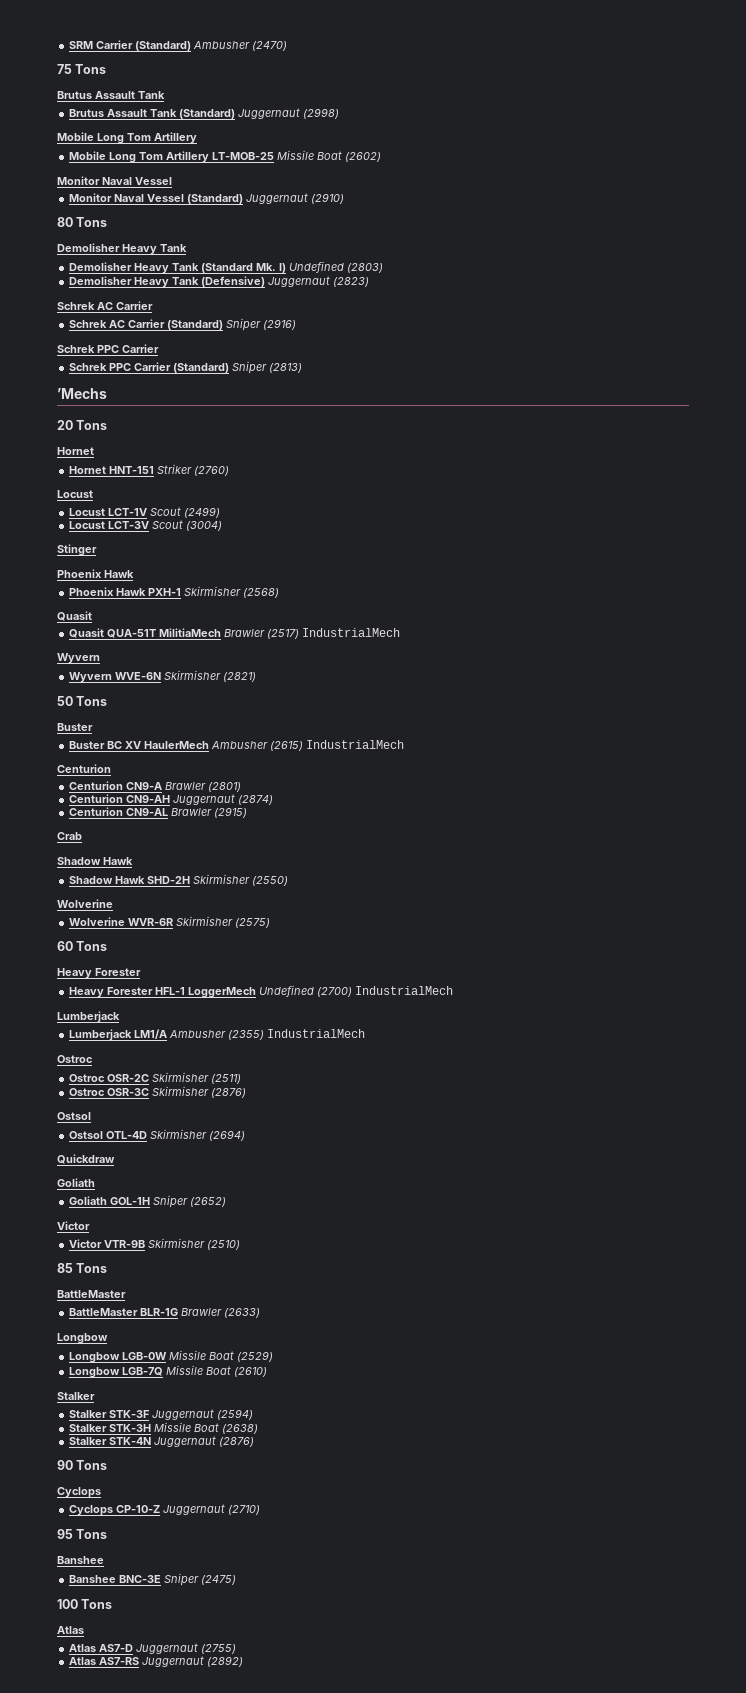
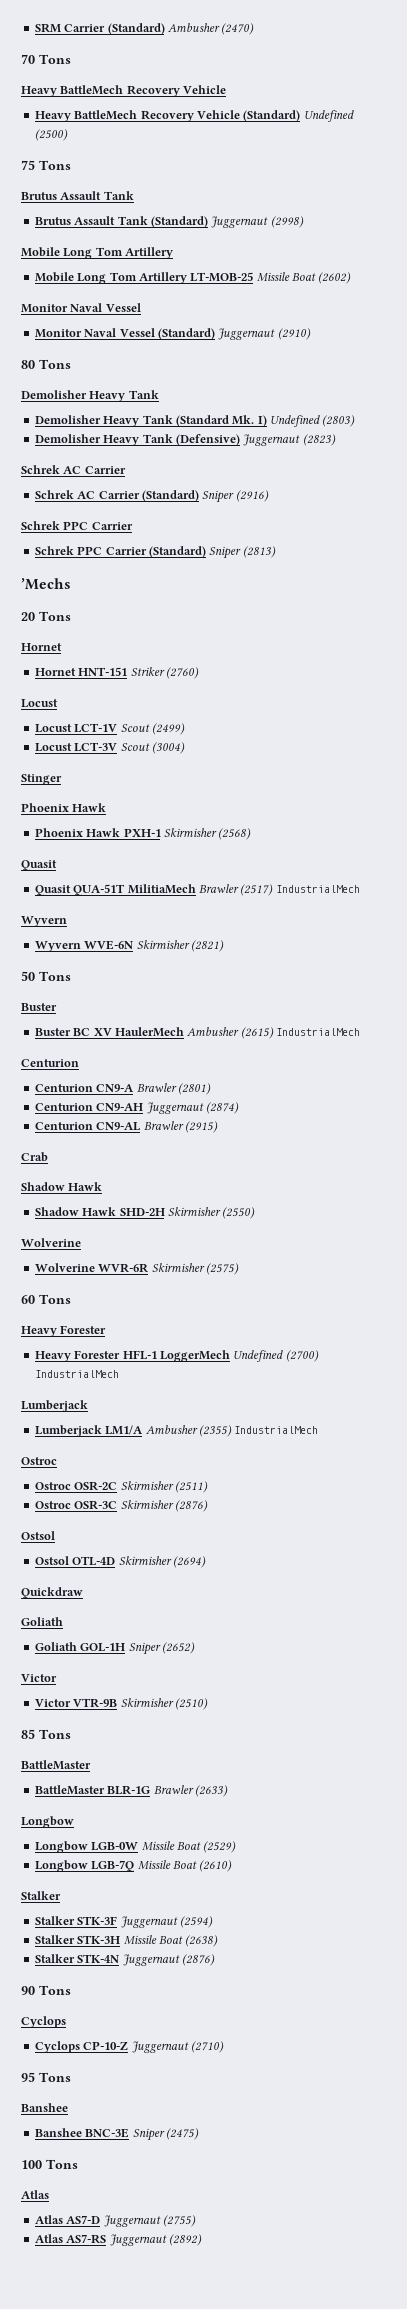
+ 70 Tons
+ Heavy BattleMech Recovery Vehicle
+ Heavy BattleMech Recovery Vehicle (Standard) Undefined (2500)

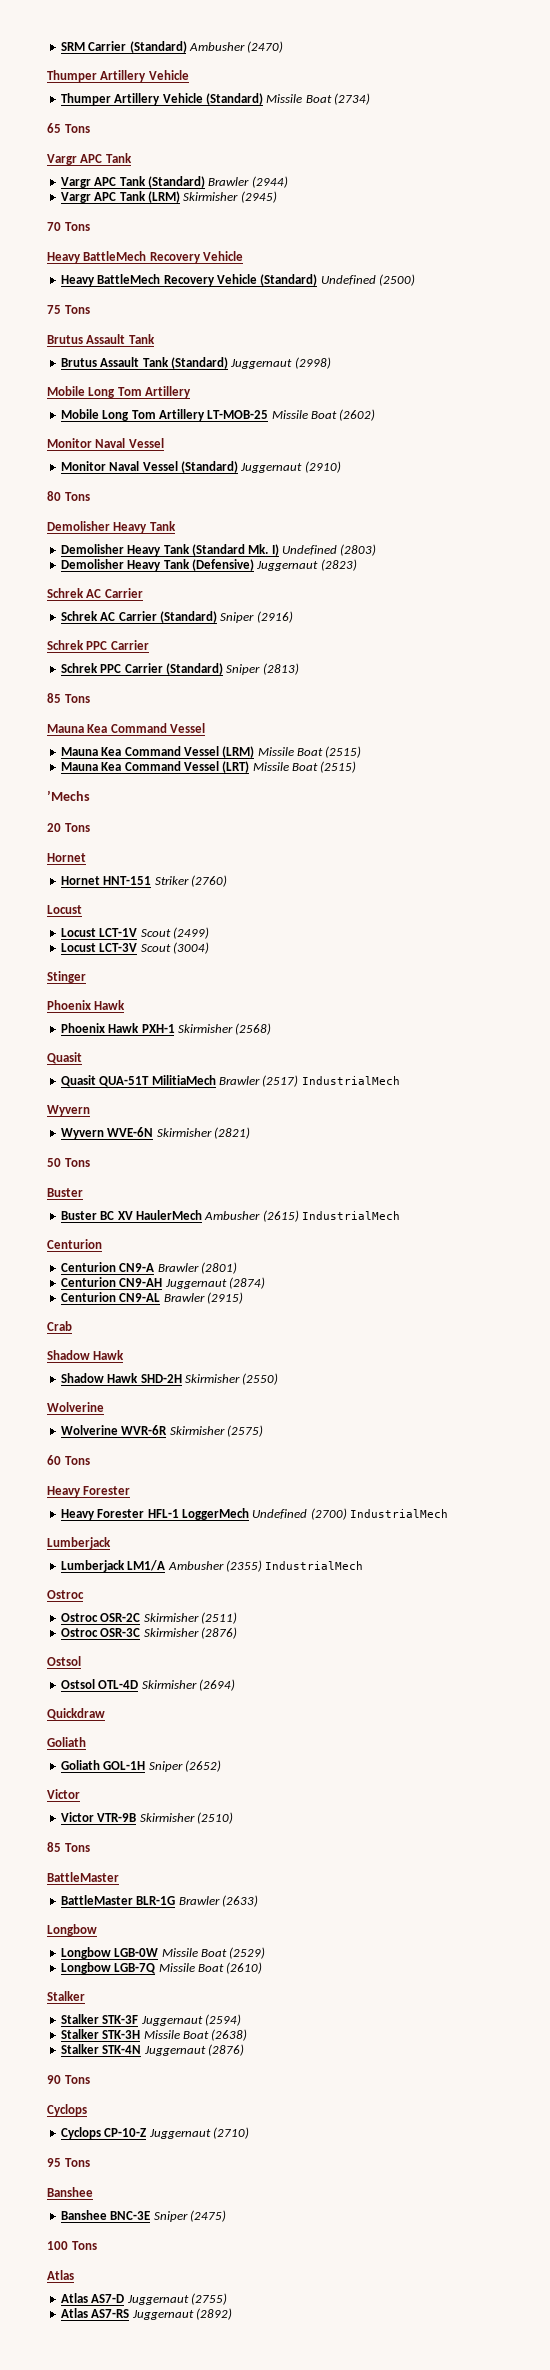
  SRM Carrier (Standard) Ambusher (2470)
+ Thumper Artillery Vehicle
+ Thumper Artillery Vehicle (Standard) Missile Boat (2734)
+ 65 Tons
+ Vargr APC Tank
+ Vargr APC Tank (Standard) Brawler (2944)
+ Vargr APC Tank (LRM) Skirmisher (2945)
  Schrek PPC Carrier (Standard) Sniper (2813)
+ 85 Tons
+ Mauna Kea Command Vessel
+ Mauna Kea Command Vessel (LRM) Missile Boat (2515)
+ Mauna Kea Command Vessel (LRT) Missile Boat (2515)

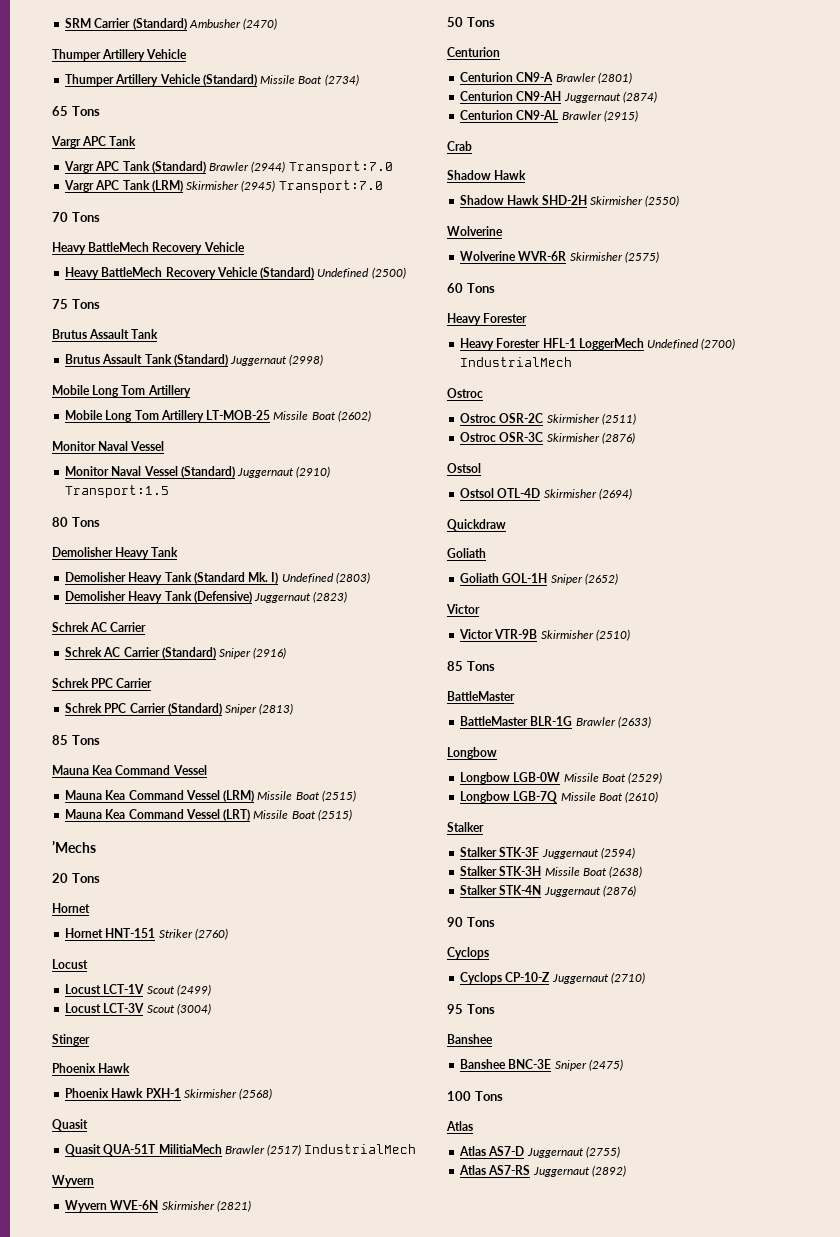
- Vargr APC Tank (Standard) Brawler (2944)
+ Vargr APC Tank (Standard) Brawler (2944) Transport:7.0
- Vargr APC Tank (LRM) Skirmisher (2945)
+ Vargr APC Tank (LRM) Skirmisher (2945) Transport:7.0
- Monitor Naval Vessel (Standard) Juggernaut (2910)
+ Monitor Naval Vessel (Standard) Juggernaut (2910) Transport:1.5
  50 Tons
- Buster
- Buster BC XV HaulerMech Ambusher (2615) IndustrialMech
  Heavy Forester HFL-1 LoggerMech Undefined (2700) IndustrialMech
- Lumberjack
- Lumberjack LM1/A Ambusher (2355) IndustrialMech

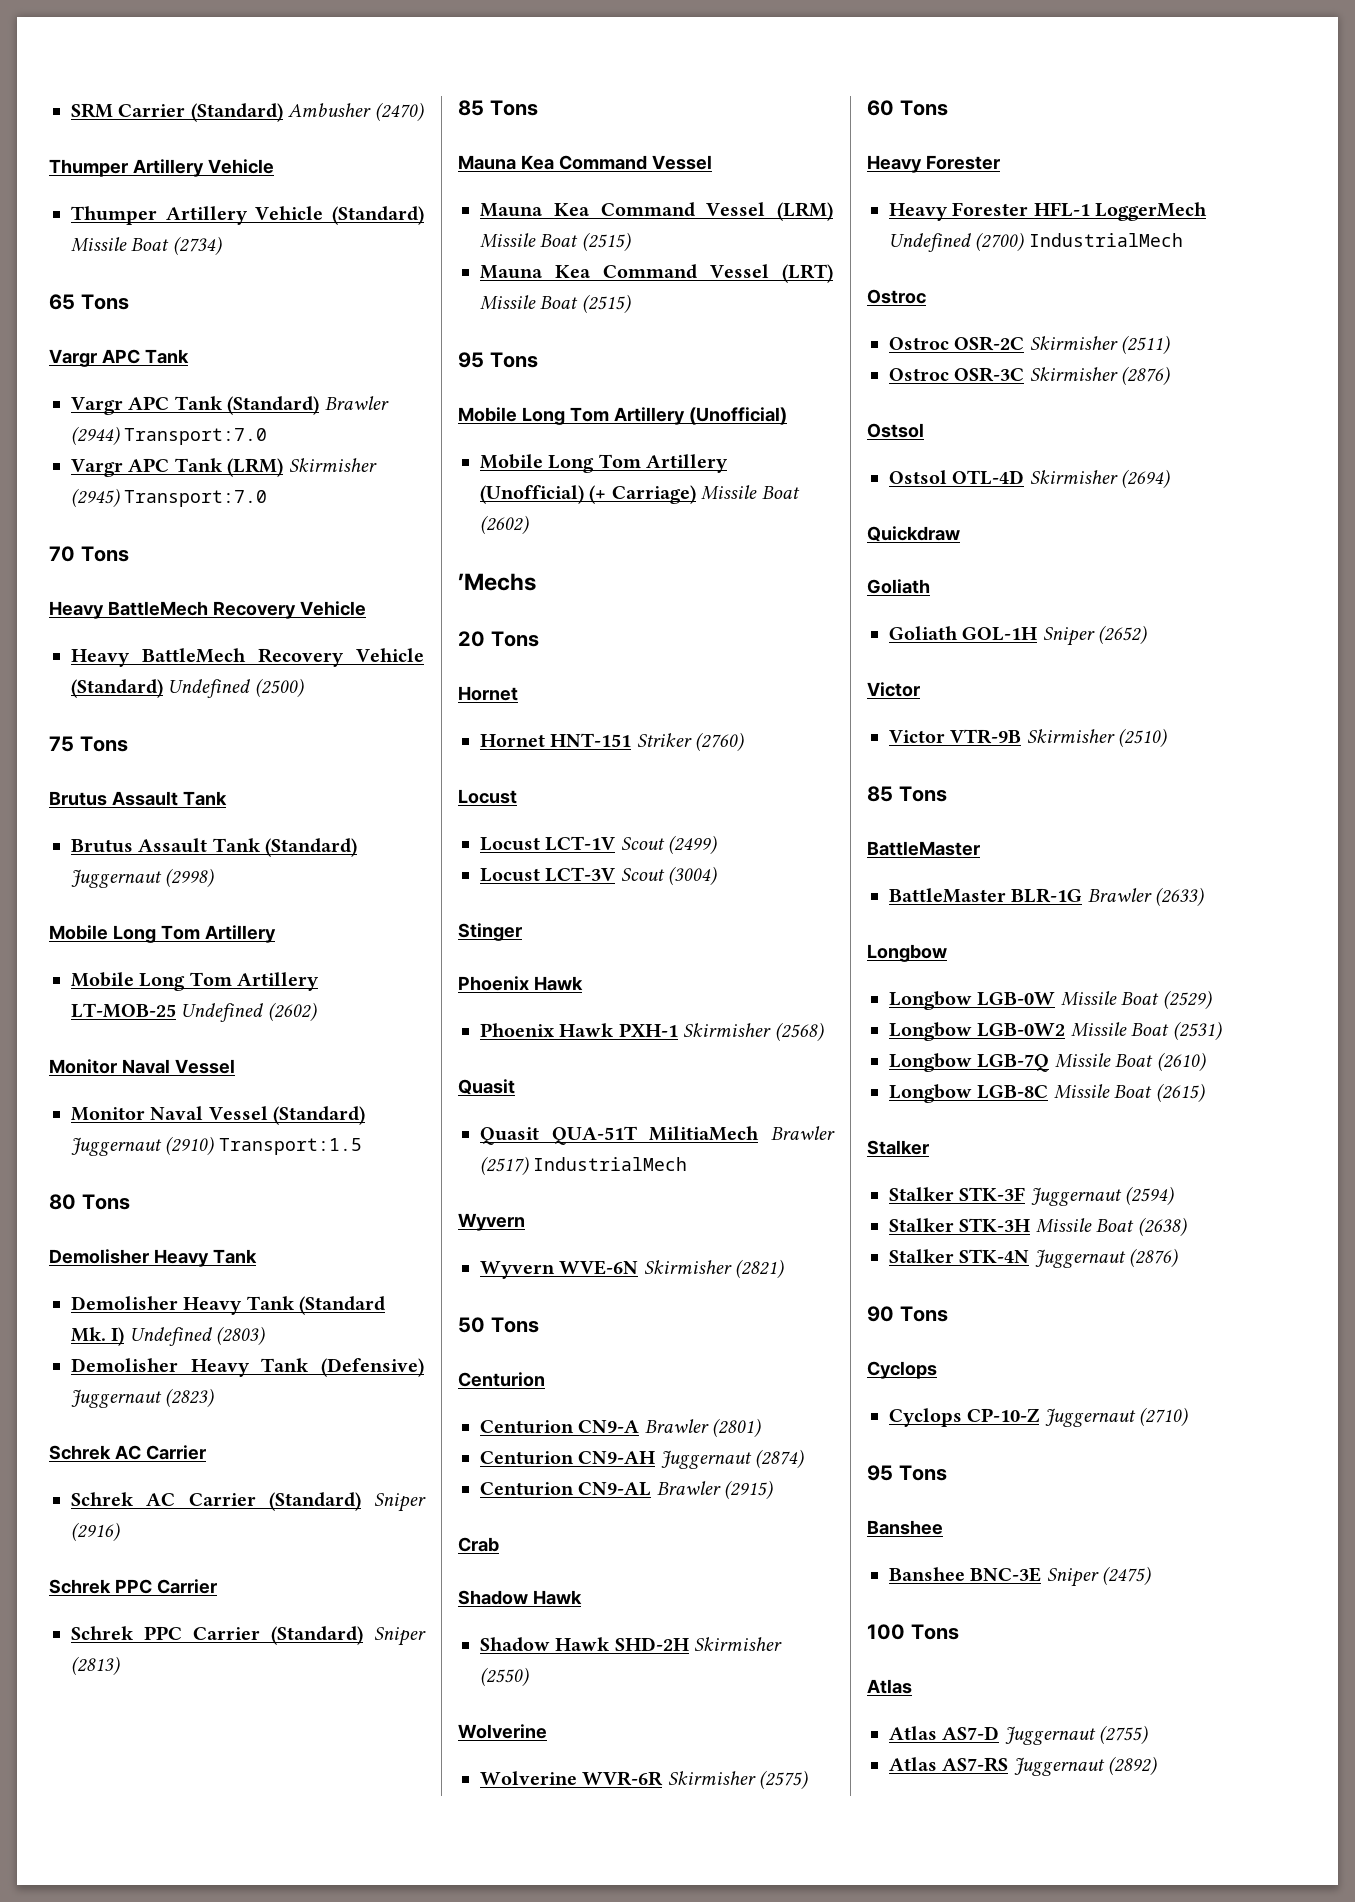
- Mobile Long Tom Artillery LT-MOB-25 Missile Boat (2602)
+ Mobile Long Tom Artillery LT-MOB-25 Undefined (2602)
  Mauna Kea Command Vessel (LRT) Missile Boat (2515)
+ 95 Tons
+ Mobile Long Tom Artillery (Unofficial)
+ Mobile Long Tom Artillery (Unofficial) (+ Carriage) Missile Boat (2602)
+ Longbow LGB-0W2 Missile Boat (2531)
+ Longbow LGB-8C Missile Boat (2615)

